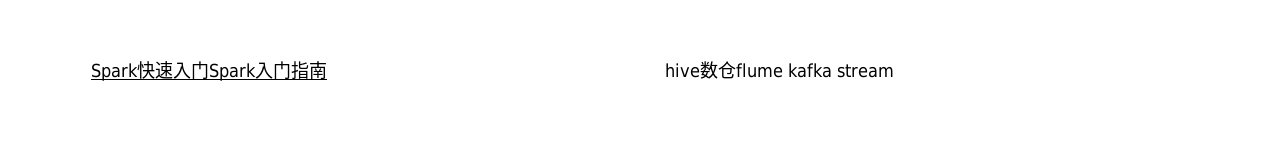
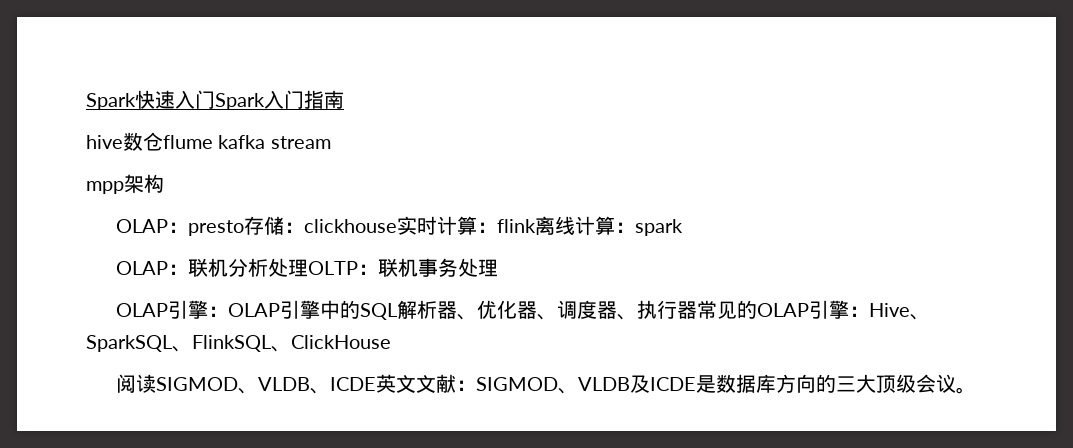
+ mpp架构
+ OLAP：presto存储：clickhouse实时计算：flink离线计算：spark
+ OLAP：联机分析处理OLTP：联机事务处理
+ OLAP引擎：OLAP引擎中的SQL解析器、优化器、调度器、执行器常见的OLAP引擎：Hive、SparkSQL、FlinkSQL、ClickHouse
+ 阅读SIGMOD、VLDB、ICDE英文文献：SIGMOD、VLDB及ICDE是数据库方向的三大顶级会议。

